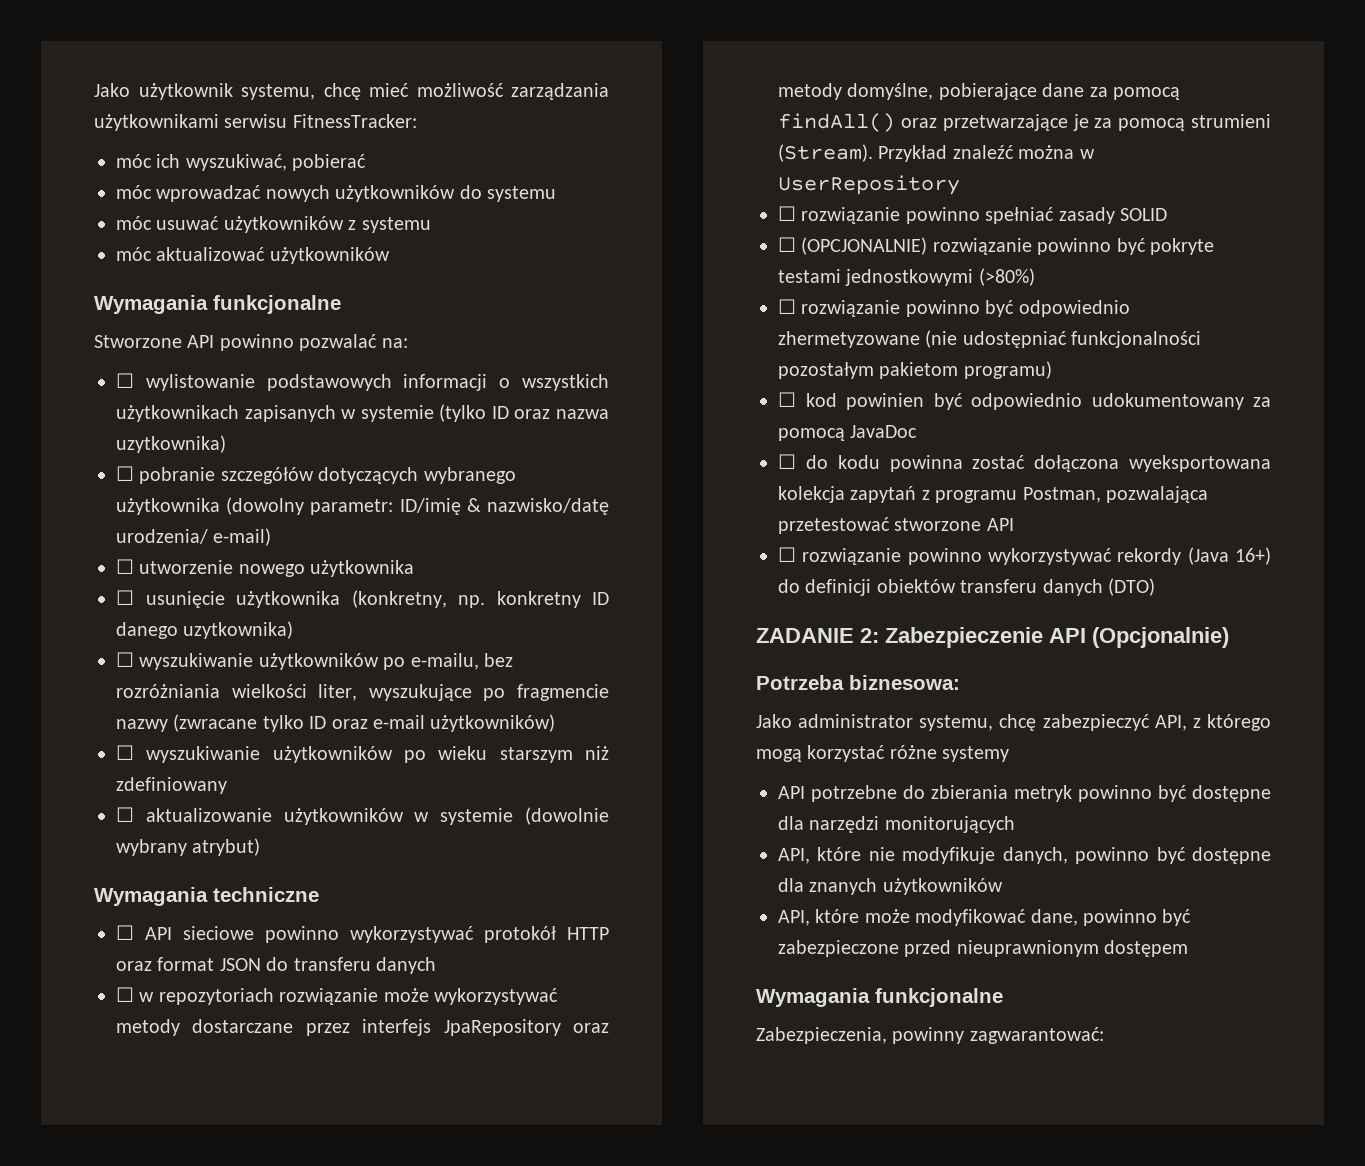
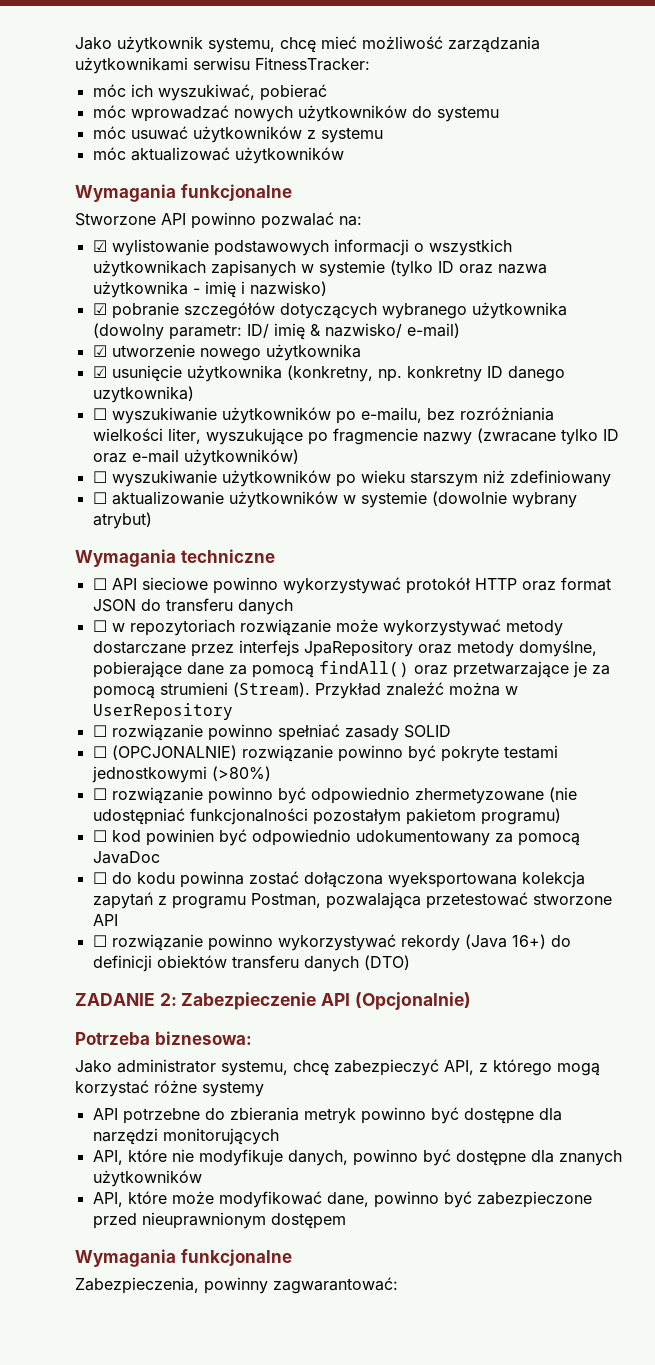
- ☐ wylistowanie podstawowych informacji o wszystkich użytkownikach zapisanych w systemie (tylko ID oraz nazwa uzytkownika)
- ☐ pobranie szczegółów dotyczących wybranego użytkownika (dowolny parametr: ID/imię & nazwisko/datę urodzenia/ e-mail)
+ ☑ wylistowanie podstawowych informacji o wszystkich użytkownikach zapisanych w systemie (tylko ID oraz nazwa użytkownika - imię i nazwisko)
+ ☑ pobranie szczegółów dotyczących wybranego użytkownika (dowolny parametr: ID/ imię & nazwisko/ e-mail)
- ☐ utworzenie nowego użytkownika
+ ☑ utworzenie nowego użytkownika
- ☐ usunięcie użytkownika (konkretny, np. konkretny ID danego uzytkownika)
+ ☑ usunięcie użytkownika (konkretny, np. konkretny ID danego uzytkownika)

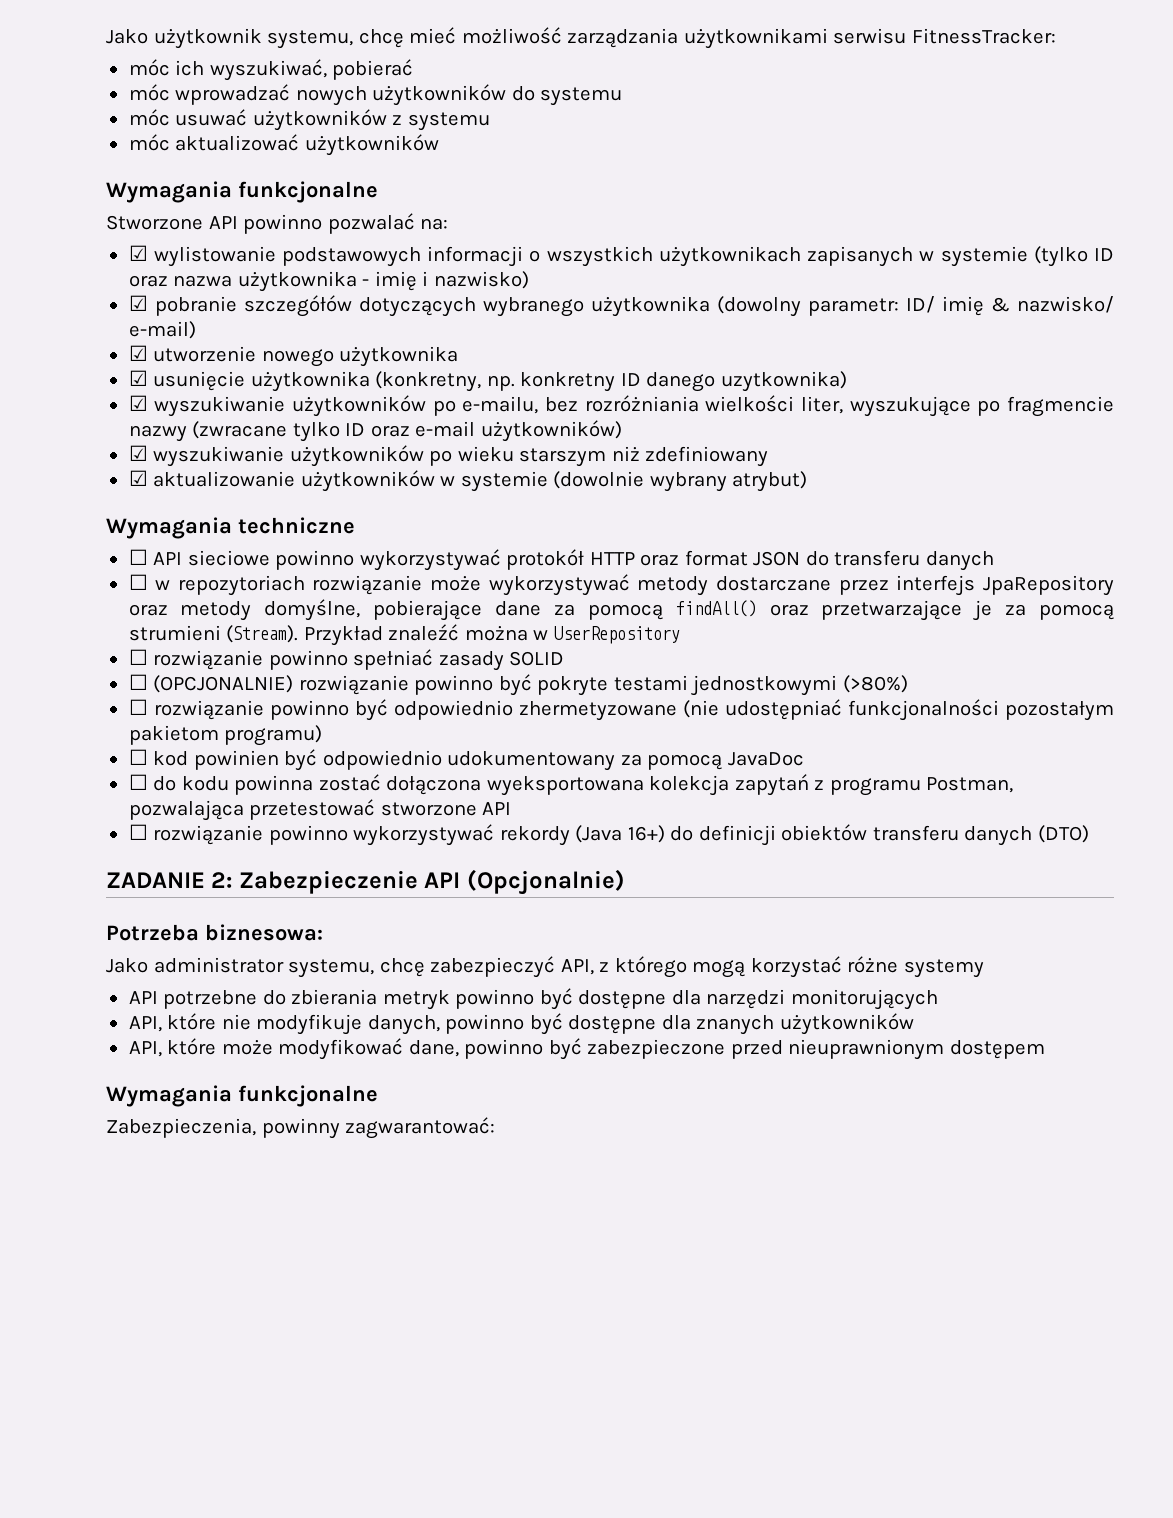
- ☐ wyszukiwanie użytkowników po e-mailu, bez rozróżniania wielkości liter, wyszukujące po fragmencie nazwy (zwracane tylko ID oraz e-mail użytkowników)
+ ☑ wyszukiwanie użytkowników po e-mailu, bez rozróżniania wielkości liter, wyszukujące po fragmencie nazwy (zwracane tylko ID oraz e-mail użytkowników)
- ☐ wyszukiwanie użytkowników po wieku starszym niż zdefiniowany
+ ☑ wyszukiwanie użytkowników po wieku starszym niż zdefiniowany
- ☐ aktualizowanie użytkowników w systemie (dowolnie wybrany atrybut)
+ ☑ aktualizowanie użytkowników w systemie (dowolnie wybrany atrybut)

